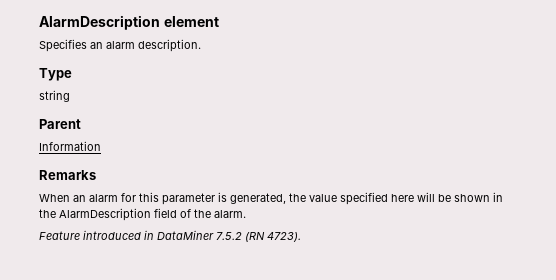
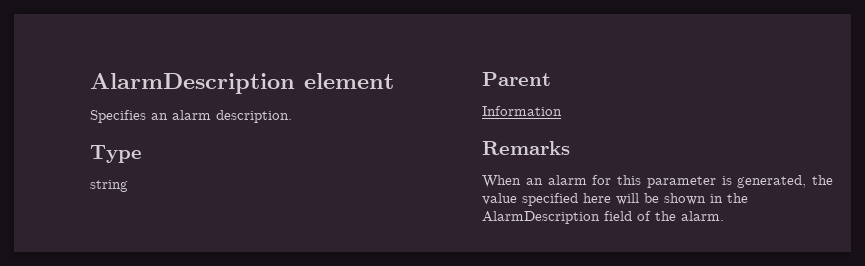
- Feature introduced in DataMiner 7.5.2 (RN 4723).

